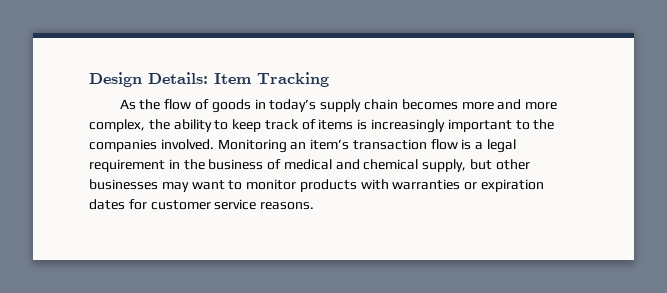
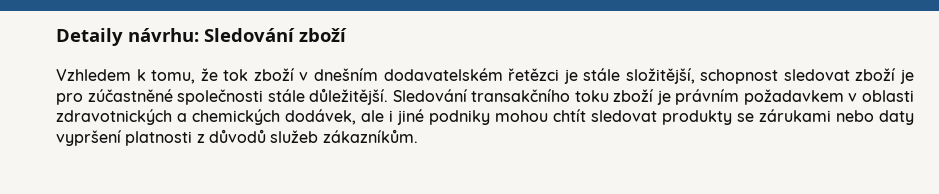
- Design Details: Item Tracking
- As the flow of goods in today’s supply chain becomes more and more complex, the ability to keep track of items is increasingly important to the companies involved. Monitoring an item’s transaction flow is a legal requirement in the business of medical and chemical supply, but other businesses may want to monitor products with warranties or expiration dates for customer service reasons.
+ Detaily návrhu: Sledování zboží
+ Vzhledem k tomu, že tok zboží v dnešním dodavatelském řetězci je stále složitější, schopnost sledovat zboží je pro zúčastněné společnosti stále důležitější. Sledování transakčního toku zboží je právním požadavkem v oblasti zdravotnických a chemických dodávek, ale i jiné podniky mohou chtít sledovat produkty se zárukami nebo daty vypršení platnosti z důvodů služeb zákazníkům.

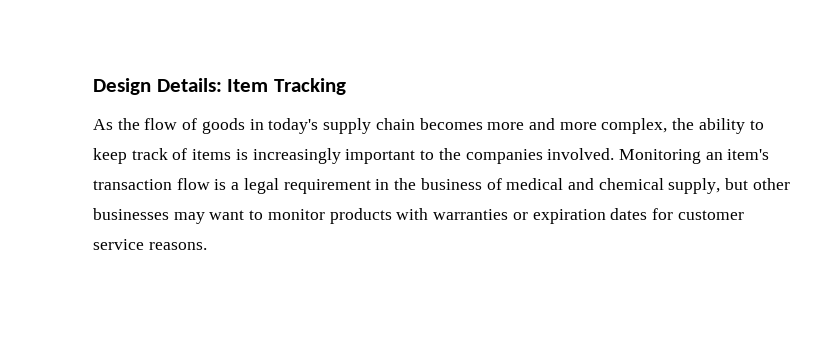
- Detaily návrhu: Sledování zboží
- Vzhledem k tomu, že tok zboží v dnešním dodavatelském řetězci je stále složitější, schopnost sledovat zboží je pro zúčastněné společnosti stále důležitější. Sledování transakčního toku zboží je právním požadavkem v oblasti zdravotnických a chemických dodávek, ale i jiné podniky mohou chtít sledovat produkty se zárukami nebo daty vypršení platnosti z důvodů služeb zákazníkům.
+ Design Details: Item Tracking
+ As the flow of goods in today's supply chain becomes more and more complex, the ability to keep track of items is increasingly important to the companies involved. Monitoring an item's transaction flow is a legal requirement in the business of medical and chemical supply, but other businesses may want to monitor products with warranties or expiration dates for customer service reasons.

